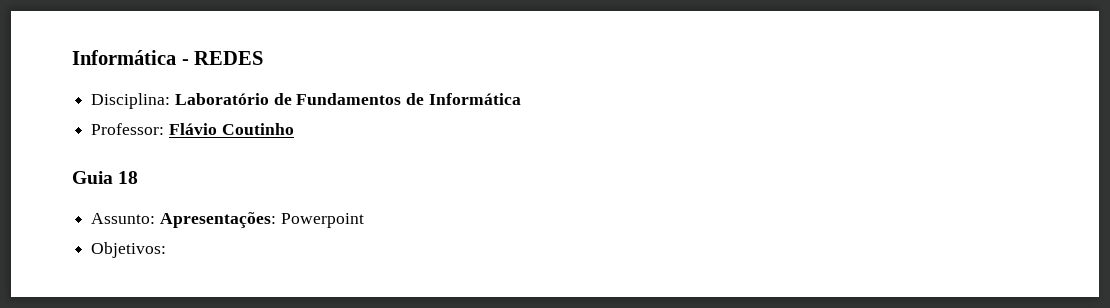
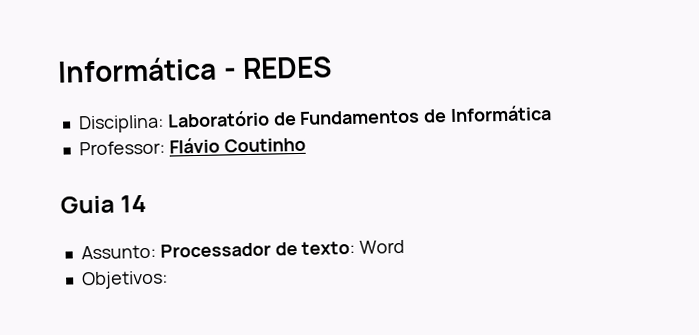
- Guia 18
+ Guia 14
- Assunto: Apresentações: Powerpoint
+ Assunto: Processador de texto: Word

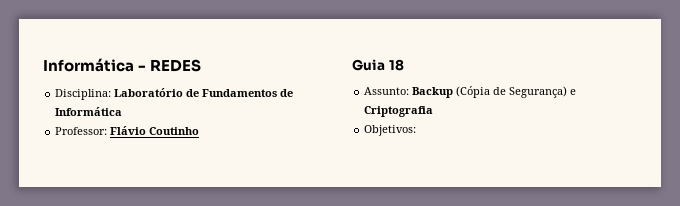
- Guia 14
+ Guia 18
- Assunto: Processador de texto: Word
+ Assunto: Backup (Cópia de Segurança) e Criptografia

